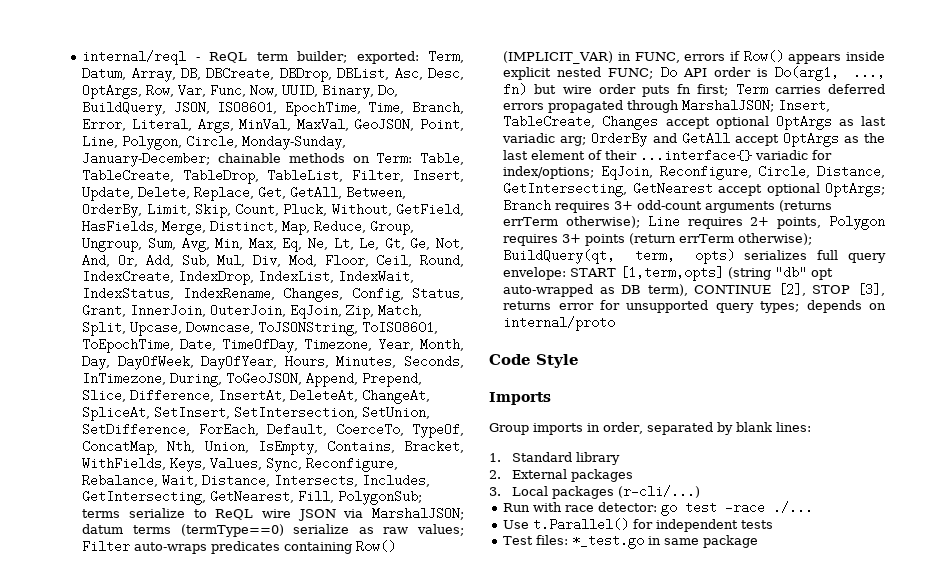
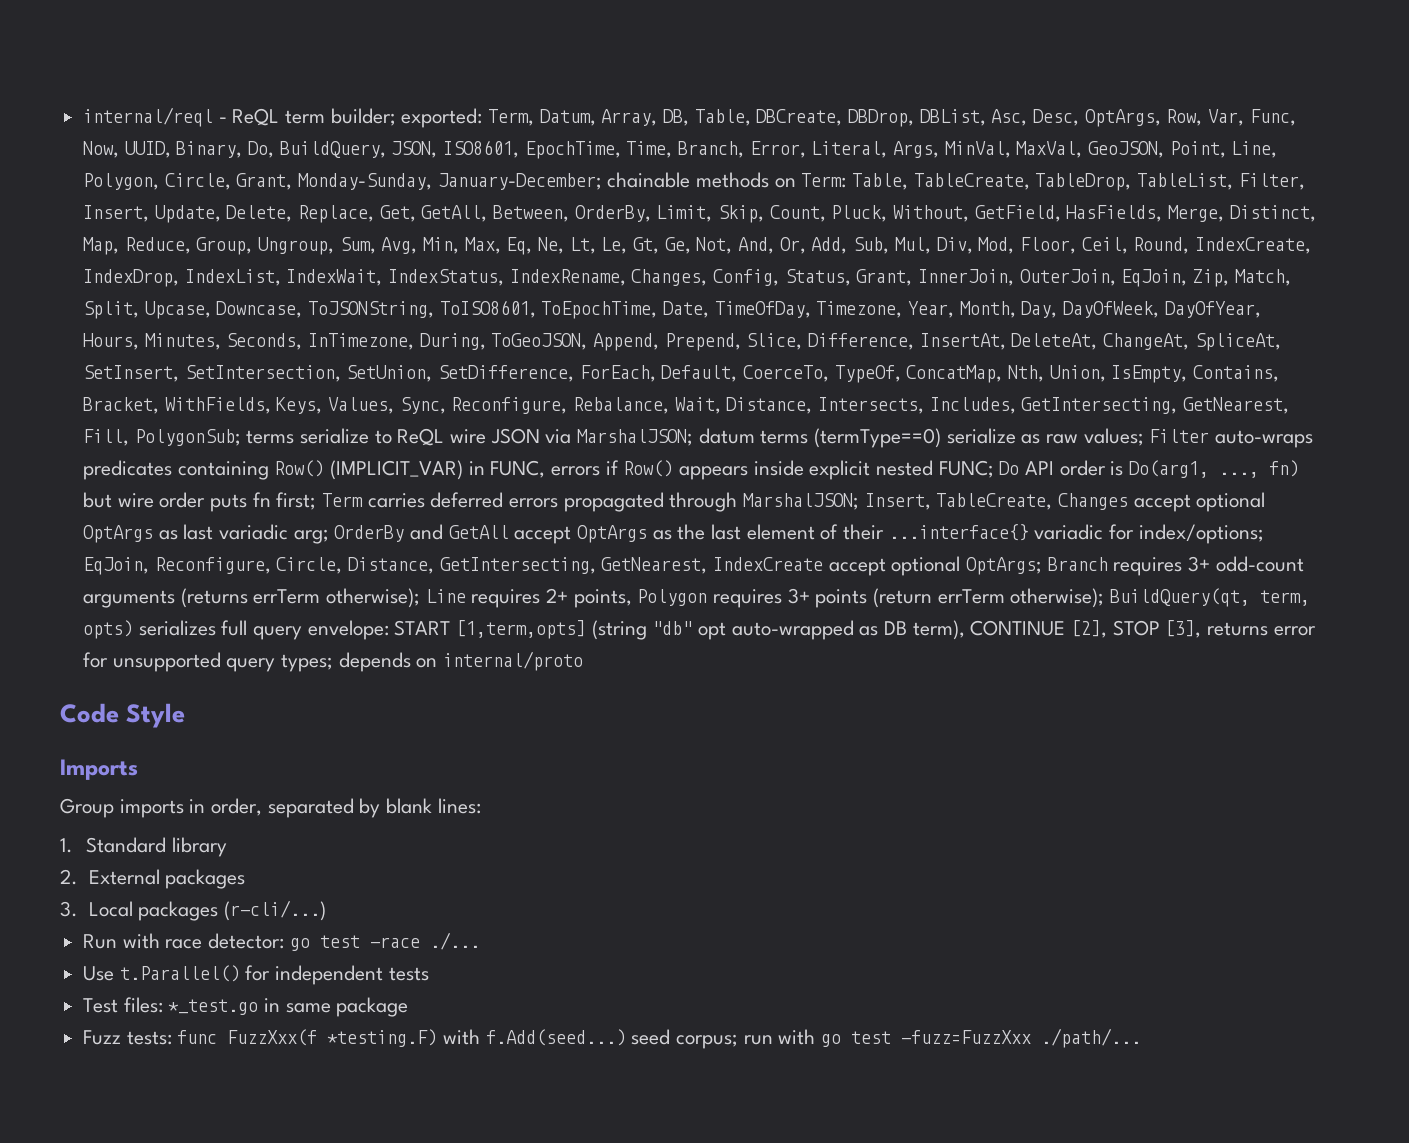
- Term, Datum, Array, DB, DBCreate, DBDrop, DBList, Asc, Desc, OptArgs, Row, Var, Func, Now, UUID, Binary, Do, BuildQuery, JSON, ISO8601, EpochTime, Time, Branch, Error, Literal, Args, MinVal, MaxVal, GeoJSON, Point, Line, Polygon, Circle, Monday-Sunday, January-December;
+ Term, Datum, Array, DB, Table, DBCreate, DBDrop, DBList, Asc, Desc, OptArgs, Row, Var, Func, Now, UUID, Binary, Do, BuildQuery, JSON, ISO8601, EpochTime, Time, Branch, Error, Literal, Args, MinVal, MaxVal, GeoJSON, Point, Line, Polygon, Circle, Grant, Monday-Sunday, January-December;
- EqJoin, Reconfigure, Circle, Distance, GetIntersecting, GetNearest accept optional OptArgs;
+ EqJoin, Reconfigure, Circle, Distance, GetIntersecting, GetNearest, IndexCreate accept optional OptArgs;
+ Fuzz tests: func FuzzXxx(f *testing.F) with f.Add(seed...) seed corpus; run with go test -fuzz=FuzzXxx ./path/...

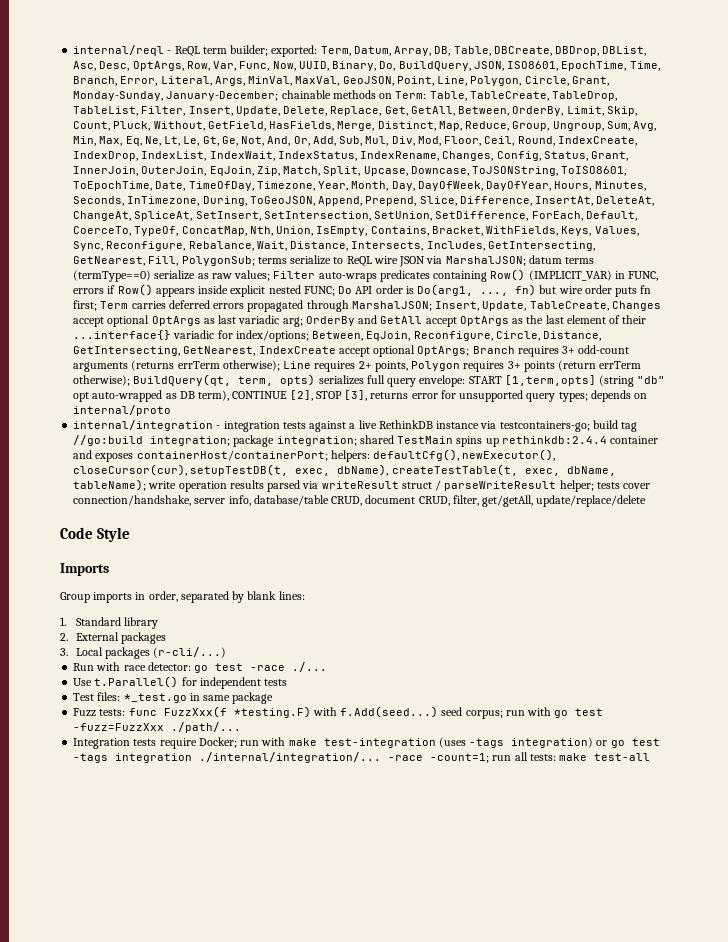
- Insert, TableCreate, Changes accept optional OptArgs as last variadic arg;
+ Insert, Update, TableCreate, Changes accept optional OptArgs as last variadic arg;
- EqJoin, Reconfigure, Circle, Distance, GetIntersecting, GetNearest, IndexCreate accept optional OptArgs;
+ Between, EqJoin, Reconfigure, Circle, Distance, GetIntersecting, GetNearest, IndexCreate accept optional OptArgs;
+ internal/integration - integration tests against a live RethinkDB instance via testcontainers-go; build tag //go:build integration; package integration; shared TestMain spins up rethinkdb:2.4.4 container and exposes containerHost/containerPort; helpers: defaultCfg(), newExecutor(), closeCursor(cur), setupTestDB(t, exec, dbName), createTestTable(t, exec, dbName, tableName); write operation results parsed via writeResult struct / parseWriteResult helper; tests cover connection/handshake, server info, database/table CRUD, document CRUD, filter, get/getAll, update/replace/delete
+ Integration tests require Docker; run with make test-integration (uses -tags integration) or go test -tags integration ./internal/integration/... -race -count=1; run all tests: make test-all

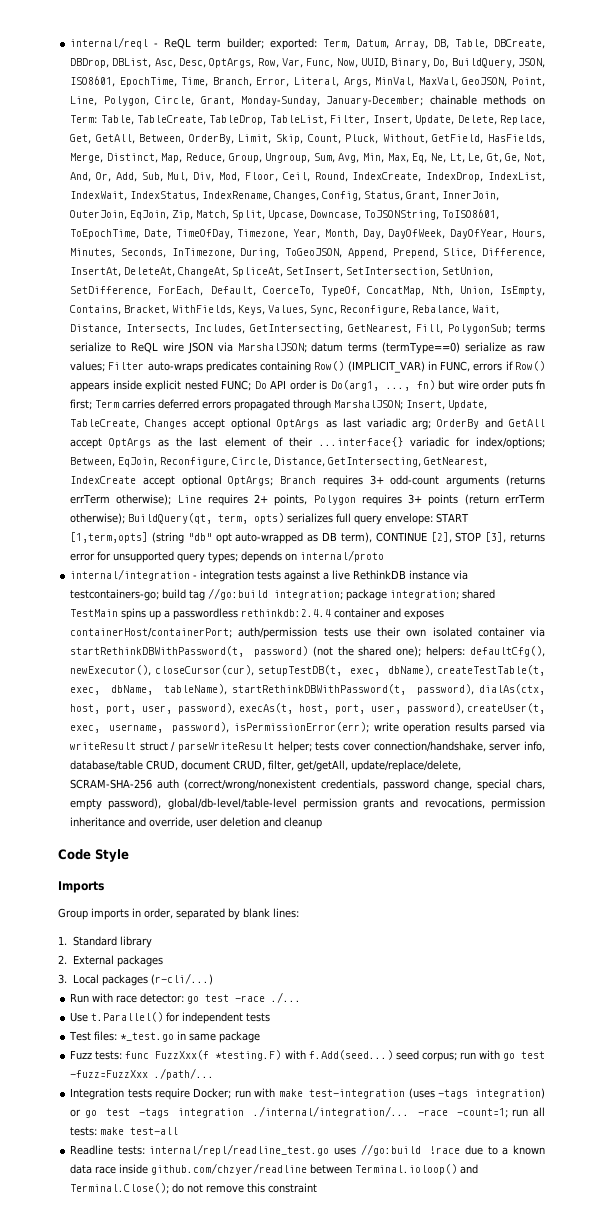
- internal/integration - integration tests against a live RethinkDB instance via testcontainers-go; build tag //go:build integration; package integration; shared TestMain spins up rethinkdb:2.4.4 container and exposes containerHost/containerPort; helpers: defaultCfg(), newExecutor(), closeCursor(cur), setupTestDB(t, exec, dbName), createTestTable(t, exec, dbName, tableName); write operation results parsed via writeResult struct / parseWriteResult helper; tests cover connection/handshake, server info, database/table CRUD, document CRUD, filter, get/getAll, update/replace/delete
+ internal/integration - integration tests against a live RethinkDB instance via testcontainers-go; build tag //go:build integration; package integration; shared TestMain spins up a passwordless rethinkdb:2.4.4 container and exposes containerHost/containerPort; auth/permission tests use their own isolated container via startRethinkDBWithPassword(t, password) (not the shared one); helpers: defaultCfg(), newExecutor(), closeCursor(cur), setupTestDB(t, exec, dbName), createTestTable(t, exec, dbName, tableName), startRethinkDBWithPassword(t, password), dialAs(ctx, host, port, user, password), execAs(t, host, port, user, password), createUser(t, exec, username, password), isPermissionError(err); write operation results parsed via writeResult struct / parseWriteResult helper; tests cover connection/handshake, server info, database/table CRUD, document CRUD, filter, get/getAll, update/replace/delete, SCRAM-SHA-256 auth (correct/wrong/nonexistent credentials, password change, special chars, empty password), global/db-level/table-level permission grants and revocations, permission inheritance and override, user deletion and cleanup
+ Readline tests: internal/repl/readline_test.go uses //go:build !race due to a known data race inside github.com/chzyer/readline between Terminal.ioloop() and Terminal.Close(); do not remove this constraint

